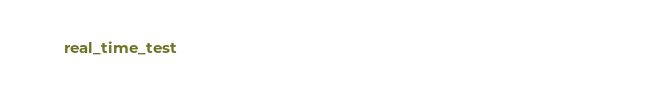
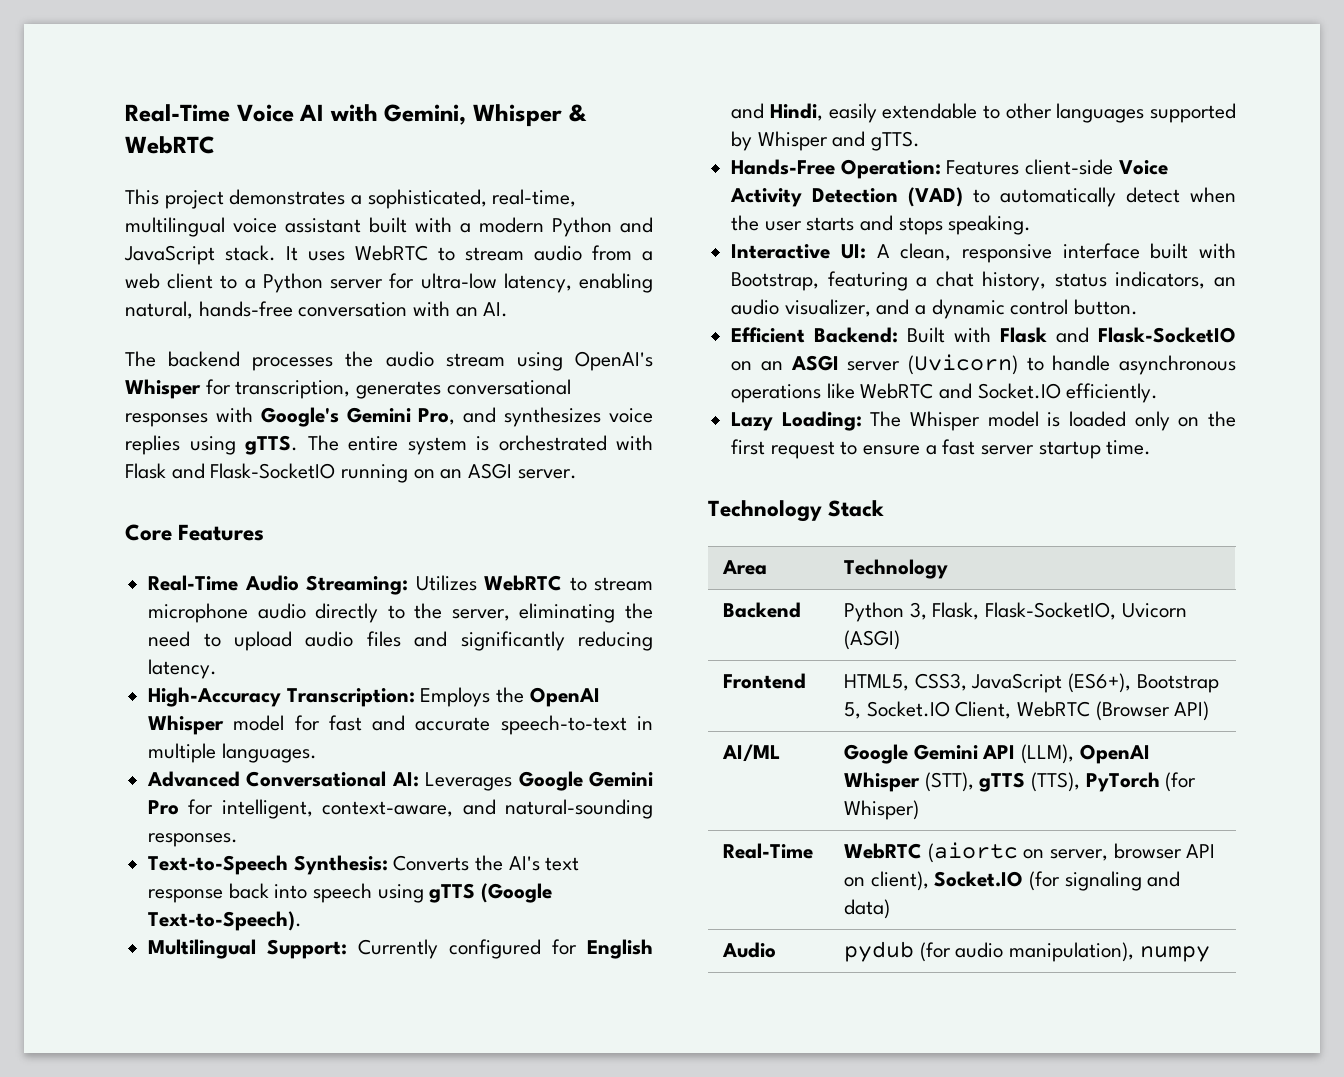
- real_time_test
+ Real-Time Voice AI with Gemini, Whisper & WebRTC
+ This project demonstrates a sophisticated, real-time, multilingual voice assistant built with a modern Python and JavaScript stack. It uses WebRTC to stream audio from a web client to a Python server for ultra-low latency, enabling natural, hands-free conversation with an AI.
+ The backend processes the audio stream using OpenAI's Whisper for transcription, generates conversational responses with Google's Gemini Pro, and synthesizes voice replies using gTTS. The entire system is orchestrated with Flask and Flask-SocketIO running on an ASGI server.
+ Core Features
+ Real-Time Audio Streaming: Utilizes WebRTC to stream microphone audio directly to the server, eliminating the need to upload audio files and significantly reducing latency.
+ High-Accuracy Transcription: Employs the OpenAI Whisper model for fast and accurate speech-to-text in multiple languages.
+ Advanced Conversational AI: Leverages Google Gemini Pro for intelligent, context-aware, and natural-sounding responses.
+ Text-to-Speech Synthesis: Converts the AI's text response back into speech using gTTS (Google Text-to-Speech).
+ Multilingual Support: Currently configured for English and Hindi, easily extendable to other languages supported by Whisper and gTTS.
+ Hands-Free Operation: Features client-side Voice Activity Detection (VAD) to automatically detect when the user starts and stops speaking.
+ Interactive UI: A clean, responsive interface built with Bootstrap, featuring a chat history, status indicators, an audio visualizer, and a dynamic control button.
+ Efficient Backend: Built with Flask and Flask-SocketIO on an ASGI server (Uvicorn) to handle asynchronous operations like WebRTC and Socket.IO efficiently.
+ Lazy Loading: The Whisper model is loaded only on the first request to ensure a fast server startup time.
+ Technology Stack
+ Area | Technology
+ Backend | Python 3, Flask, Flask-SocketIO, Uvicorn (ASGI)
+ Frontend | HTML5, CSS3, JavaScript (ES6+), Bootstrap 5, Socket.IO Client, WebRTC (Browser API)
+ AI/ML | Google Gemini API (LLM), OpenAI Whisper (STT), gTTS (TTS), PyTorch (for Whisper)
+ Real-Time | WebRTC (aiortc on server, browser API on client), Socket.IO (for signaling and data)
+ Audio | pydub (for audio manipulation), numpy

